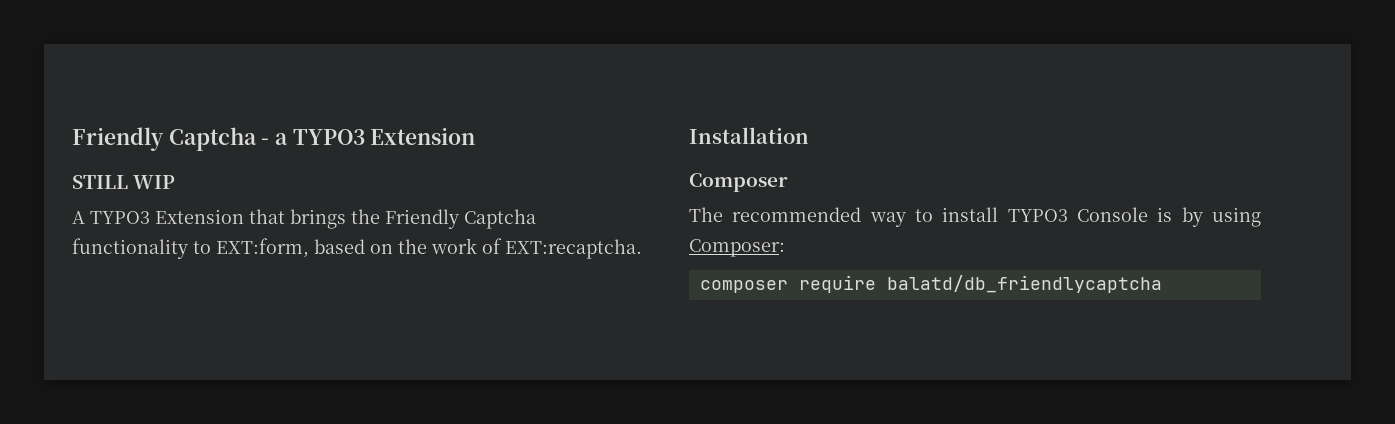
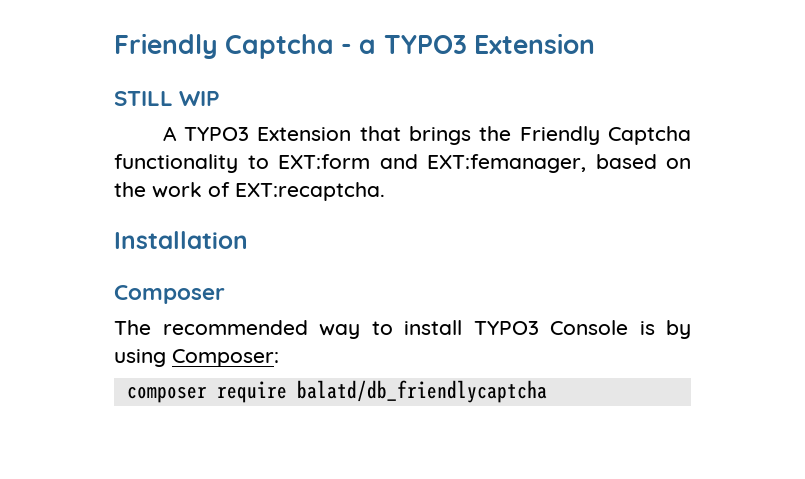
- A TYPO3 Extension that brings the Friendly Captcha functionality to EXT:form, based on the work of EXT:recaptcha.
+ A TYPO3 Extension that brings the Friendly Captcha functionality to EXT:form and EXT:femanager, based on the work of EXT:recaptcha.

